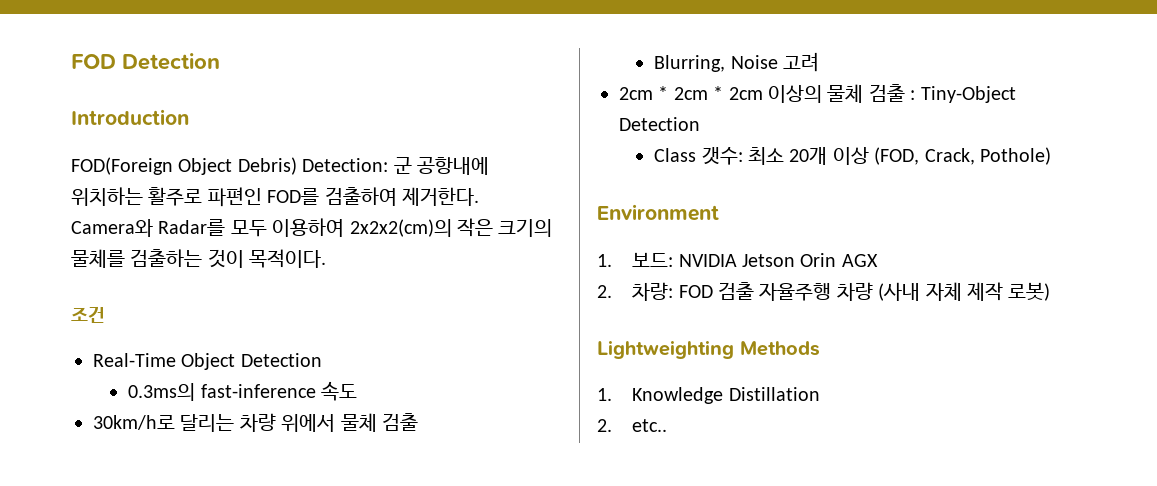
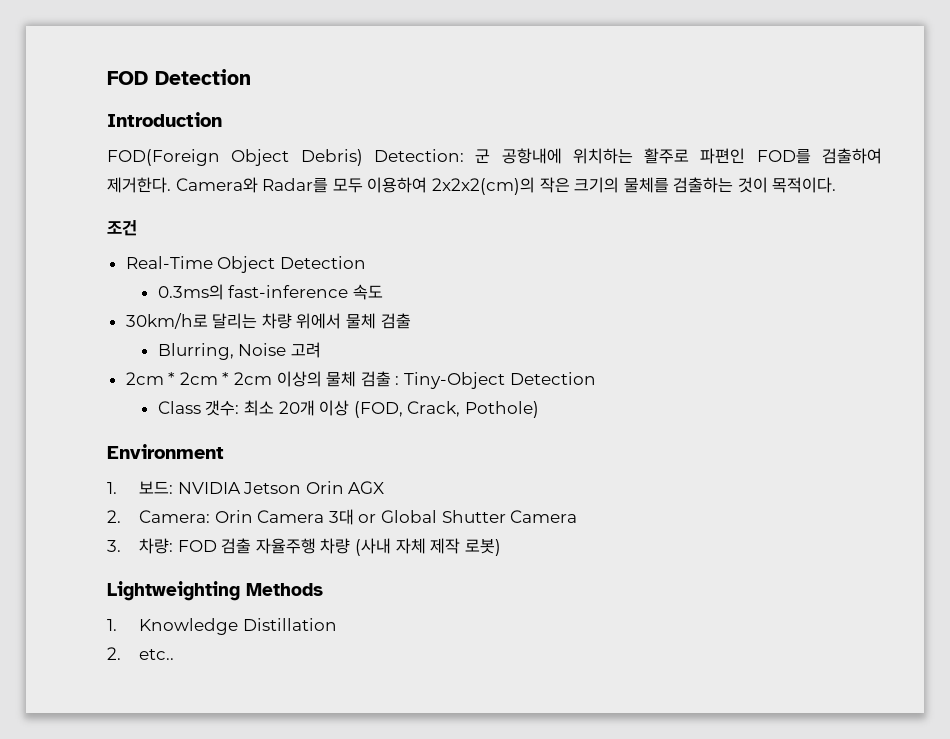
- 2. 차량: FOD 검출 자율주행 차량 (사내 자체 제작 로봇)
+ 2. Camera: Orin Camera 3대 or Global Shutter Camera
+ 3. 차량: FOD 검출 자율주행 차량 (사내 자체 제작 로봇)

